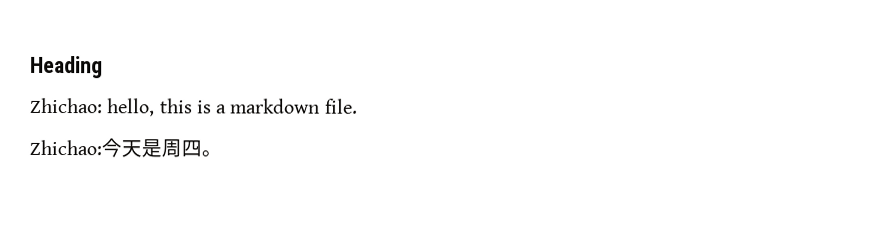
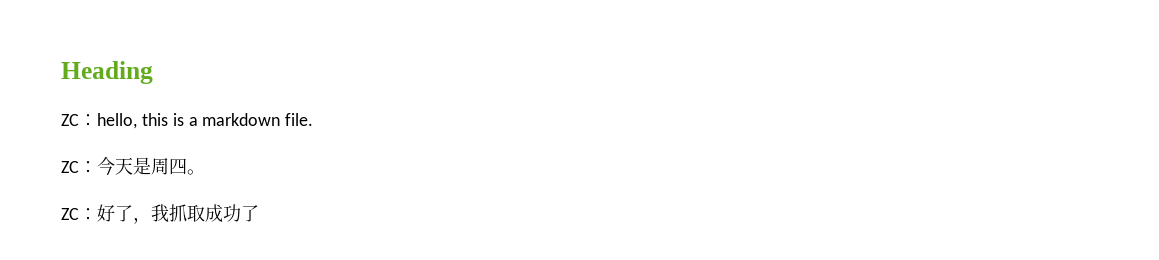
- Zhichao: hello, this is a markdown file.
+ ZC：hello, this is a markdown file.
- Zhichao:今天是周四。
+ ZC：今天是周四。
+ ZC：好了，我抓取成功了

